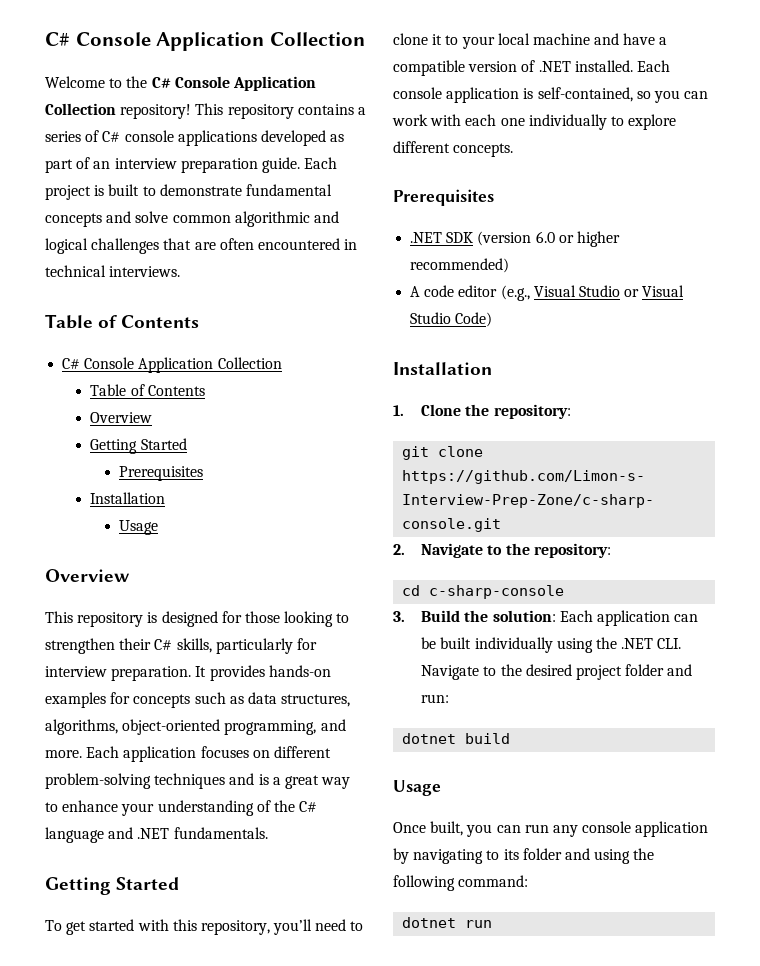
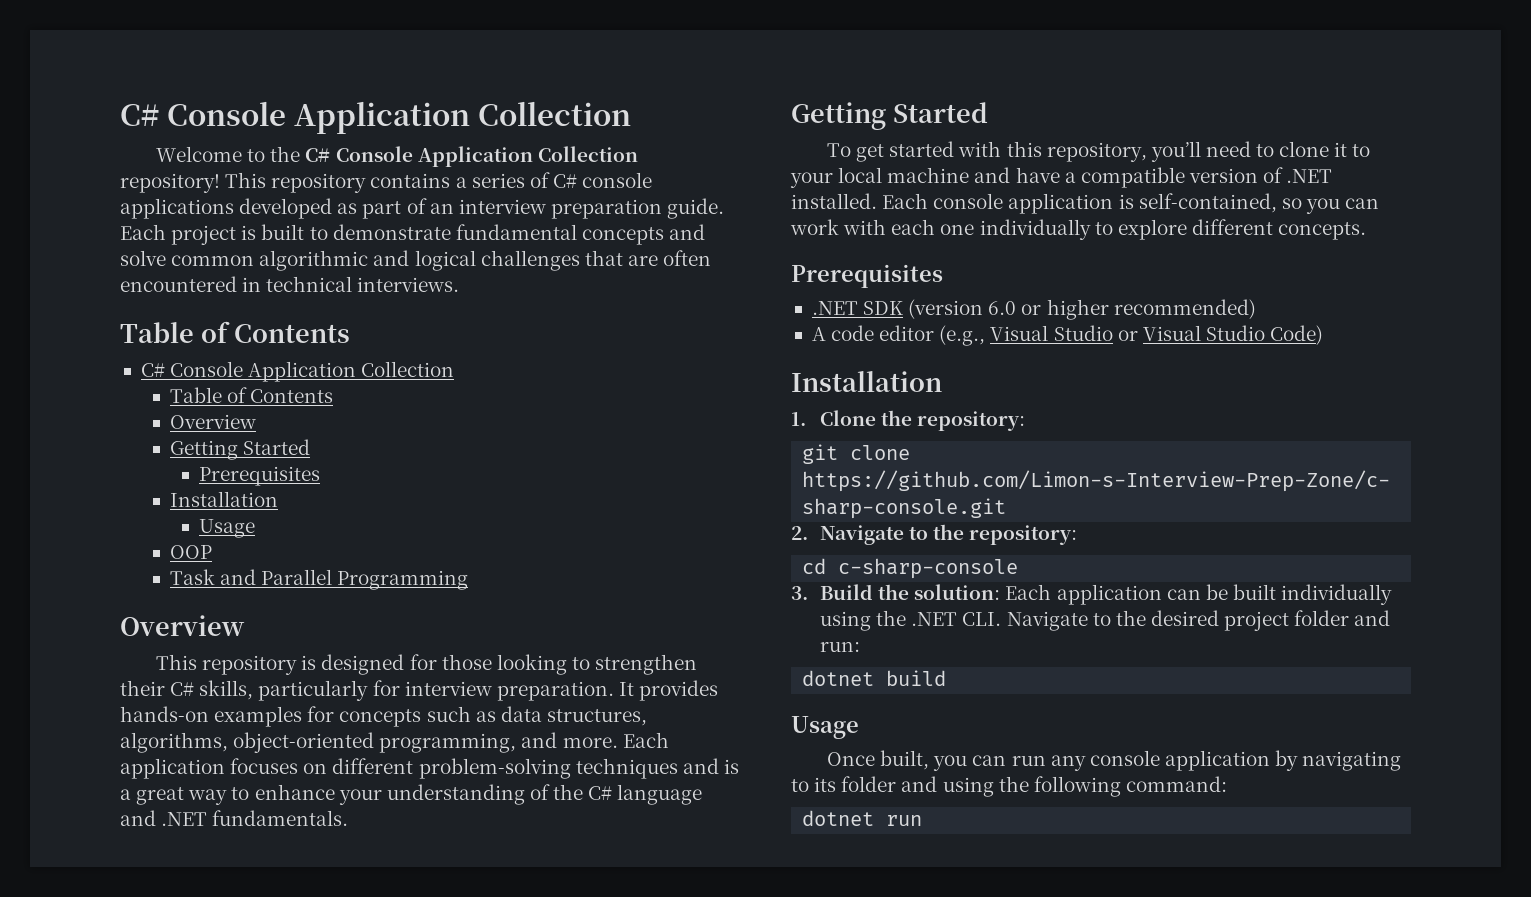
+ OOP
+ Task and Parallel Programming

